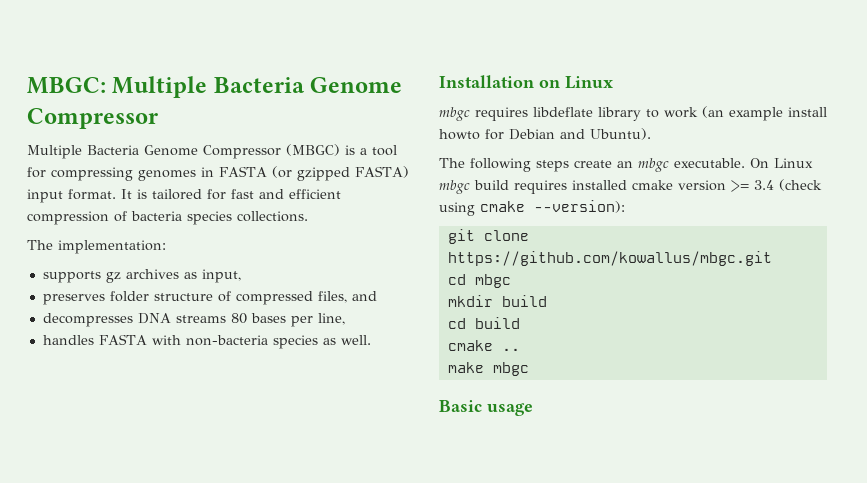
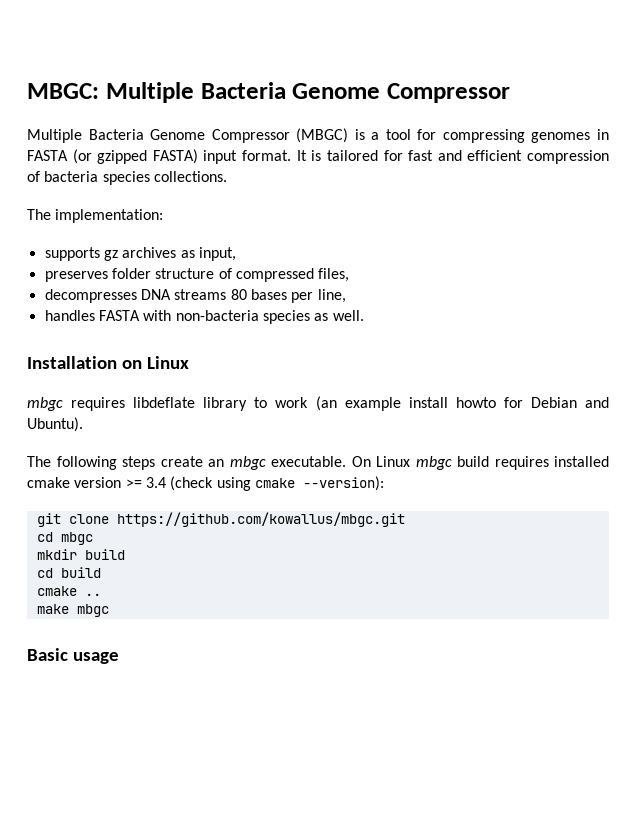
- preserves folder structure of compressed files, and
+ preserves folder structure of compressed files,

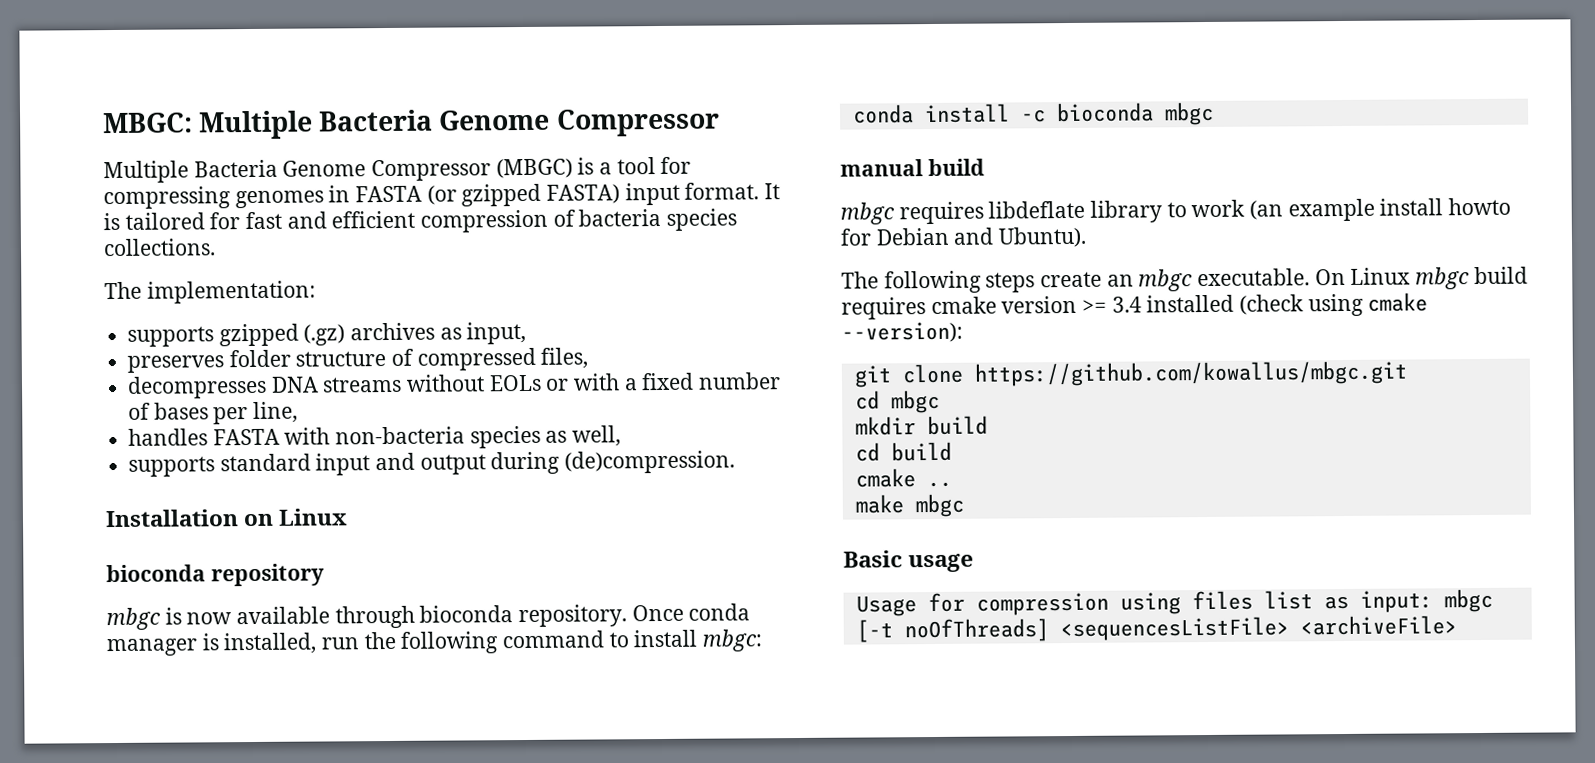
- supports gz archives as input,
+ supports gzipped (.gz) archives as input,
- decompresses DNA streams 80 bases per line,
+ decompresses DNA streams without EOLs or with a fixed number of bases per line,
- handles FASTA with non-bacteria species as well.
+ handles FASTA with non-bacteria species as well,
+ supports standard input and output during (de)compression.
  Installation on Linux
+ bioconda repository
+ mbgc is now available through bioconda repository. Once conda manager is installed, run the following command to install mbgc:
+ conda install -c bioconda mbgc
+ manual build
- On Linux mbgc build requires installed cmake version >= 3.4 (check using cmake --version):
+ On Linux mbgc build requires cmake version >= 3.4 installed (check using cmake --version):
+ Usage for compression using files list as input: mbgc [-t noOfThreads] <sequencesListFile> <archiveFile>

